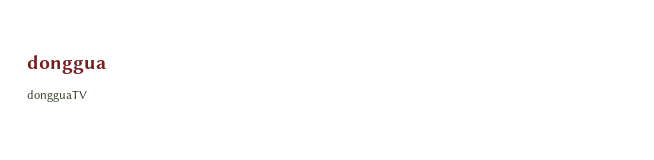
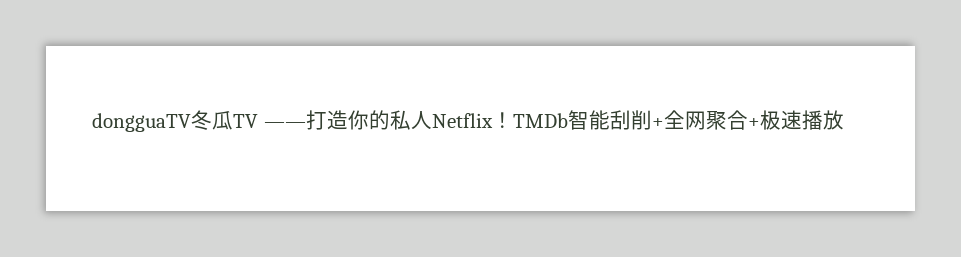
- donggua
- dongguaTV
+ dongguaTV冬瓜TV ——打造你的私人Netflix！TMDb智能刮削+全网聚合+极速播放

